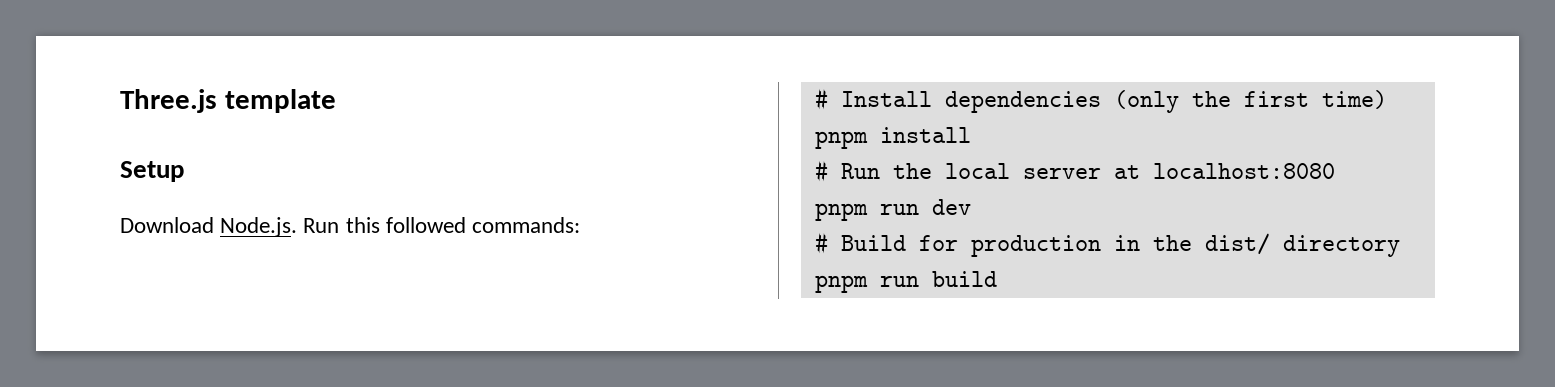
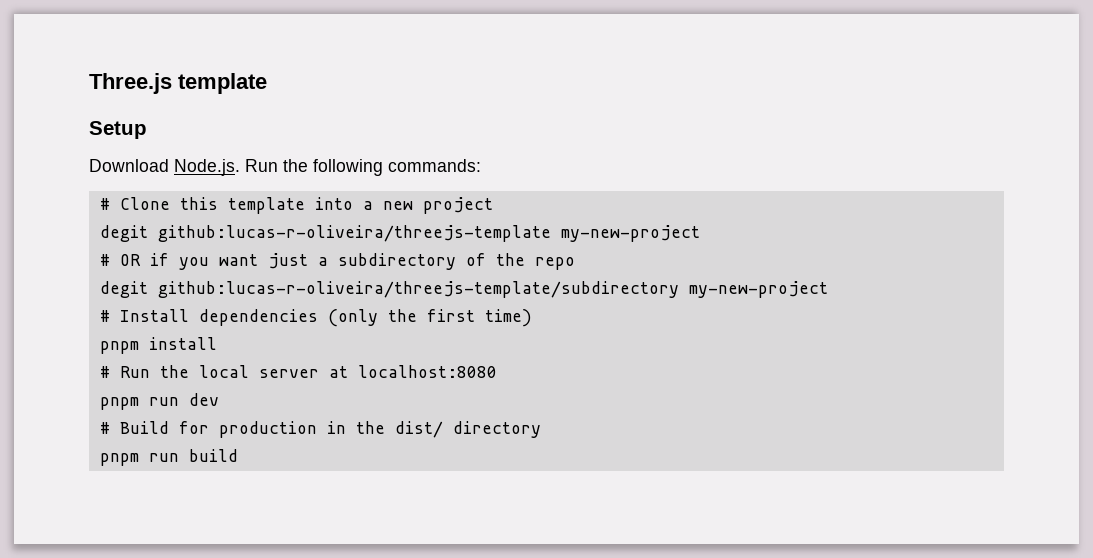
- Download Node.js. Run this followed commands:
+ Download Node.js. Run the following commands:
+ # Clone this template into a new project
+ degit github:lucas-r-oliveira/threejs-template my-new-project
+ # OR if you want just a subdirectory of the repo
+ degit github:lucas-r-oliveira/threejs-template/subdirectory my-new-project

